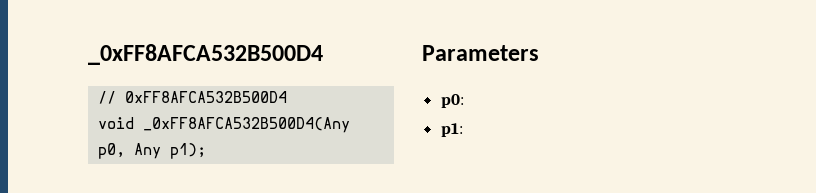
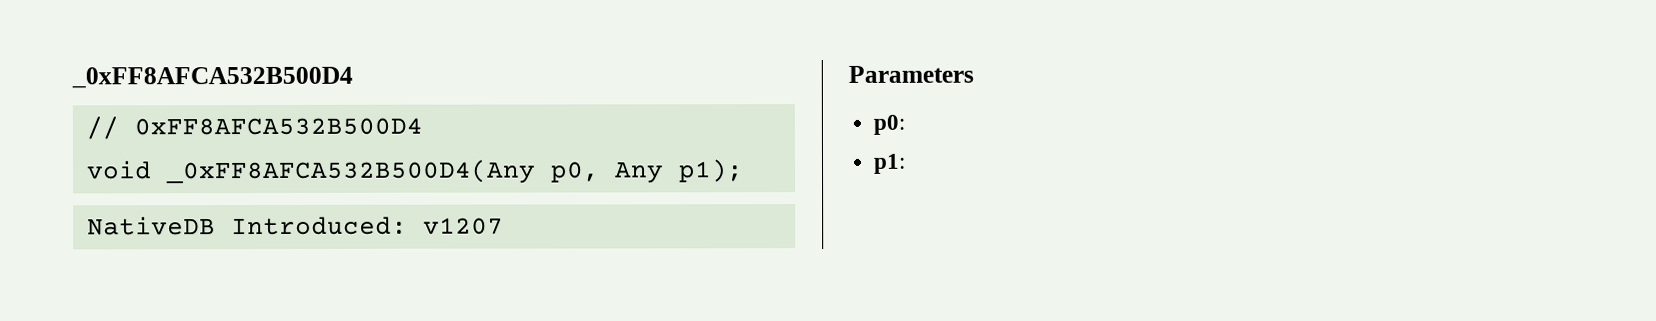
+ NativeDB Introduced: v1207

